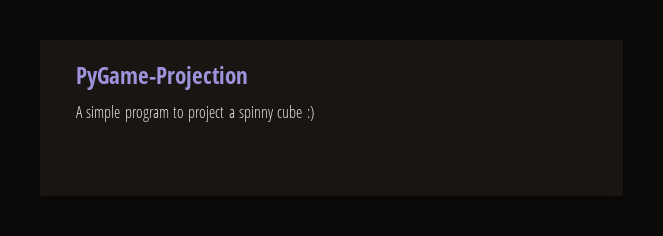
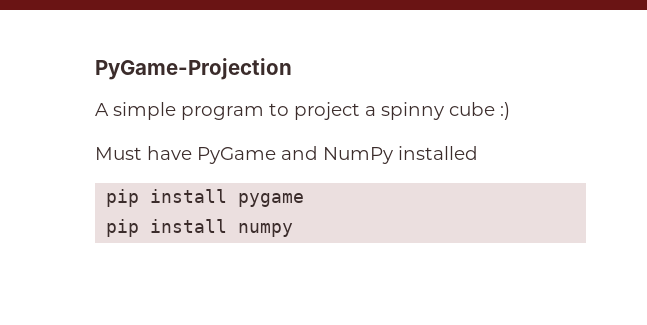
+ Must have PyGame and NumPy installed
+ pip install pygame
+ pip install numpy

